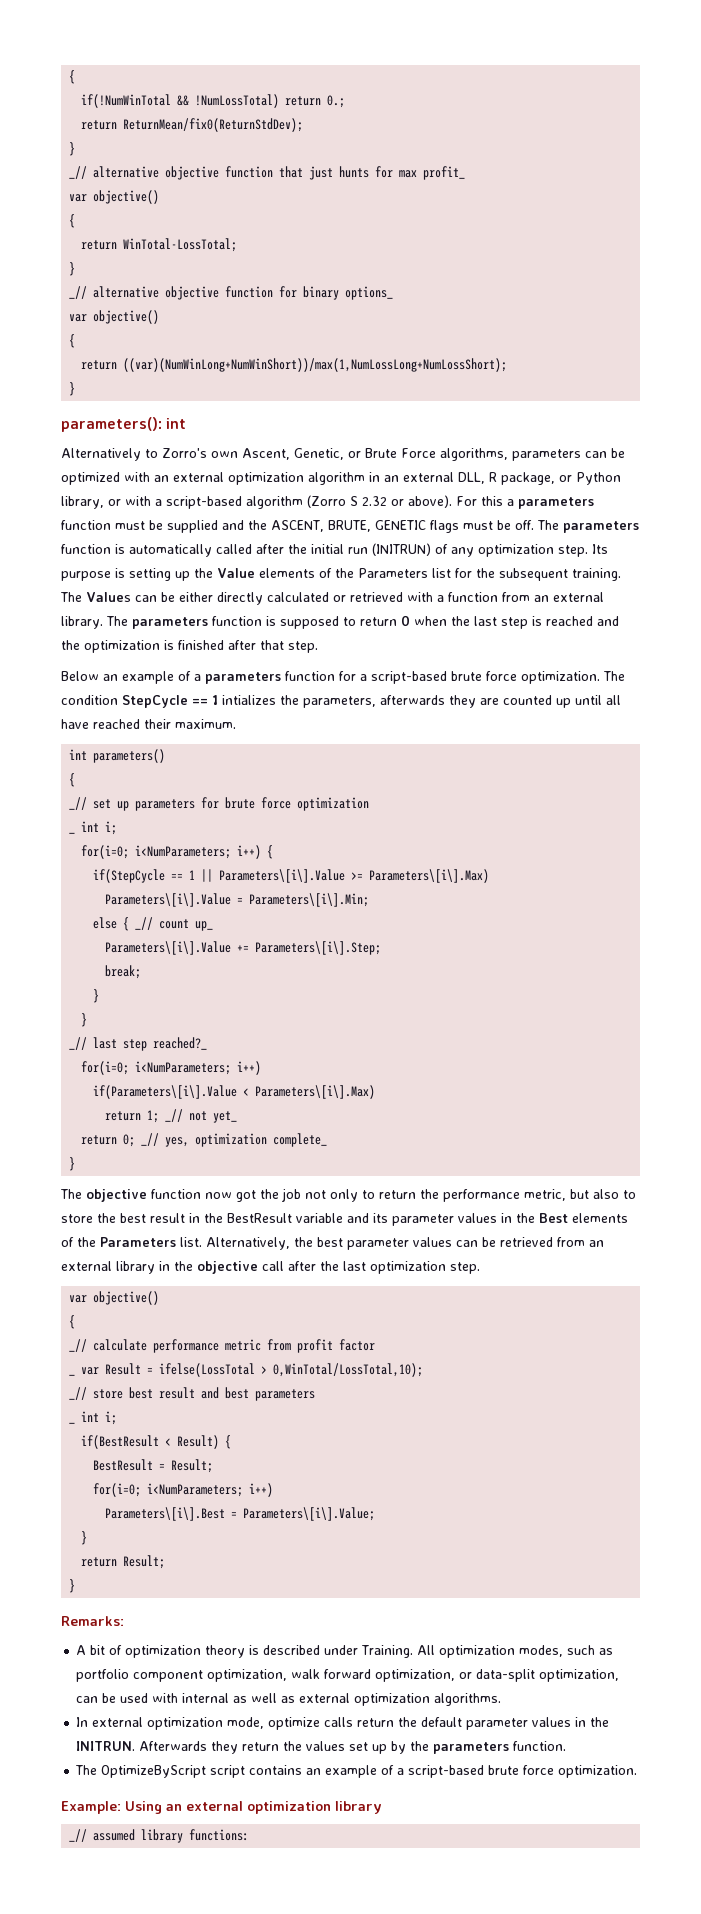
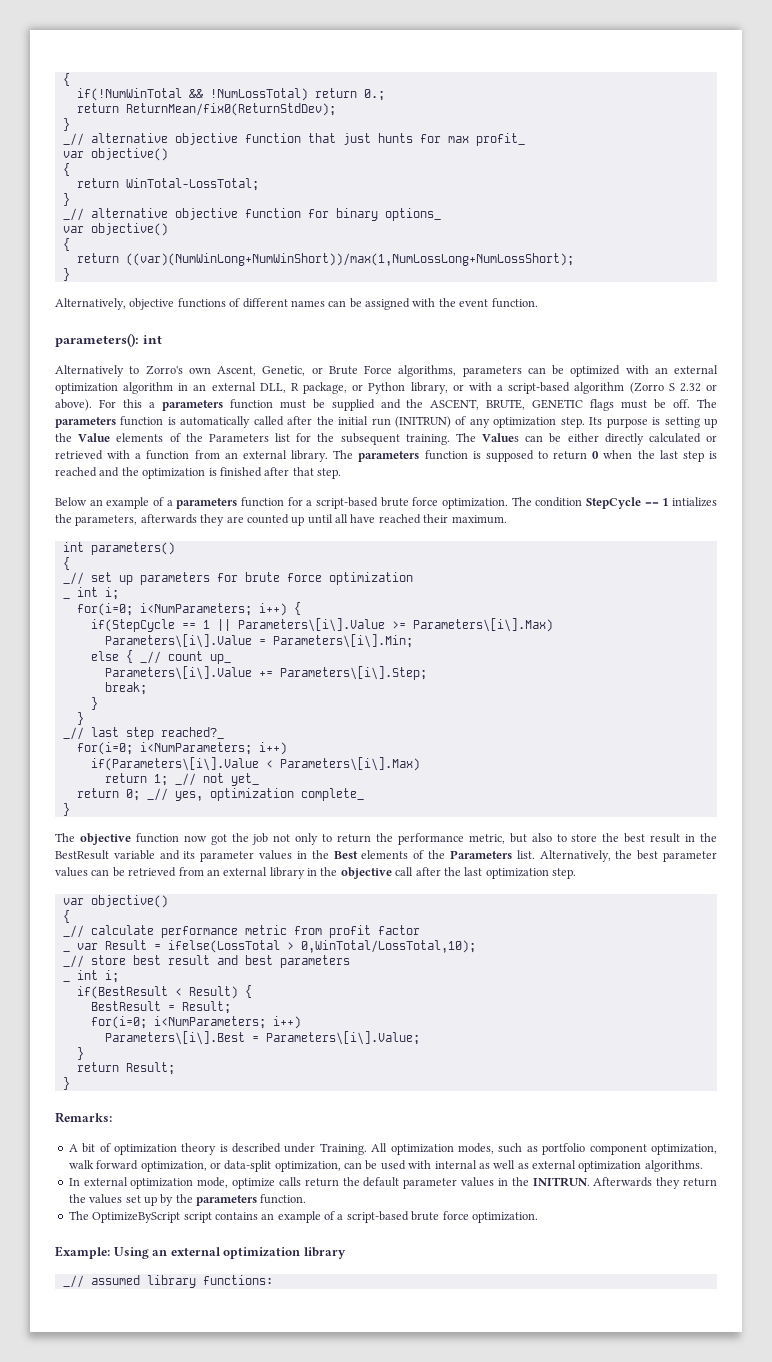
+ Alternatively, objective functions of different names can be assigned with the event function.

